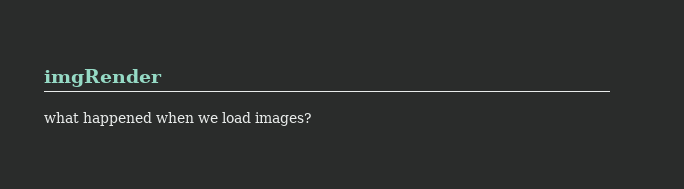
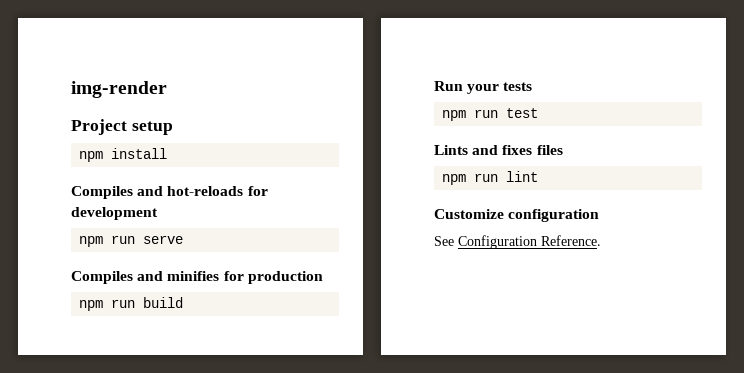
- imgRender
- what happened when we load images?
+ img-render
+ Project setup
+ npm install
+ Compiles and hot-reloads for development
+ npm run serve
+ Compiles and minifies for production
+ npm run build
+ Run your tests
+ npm run test
+ Lints and fixes files
+ npm run lint
+ Customize configuration
+ See Configuration Reference.

